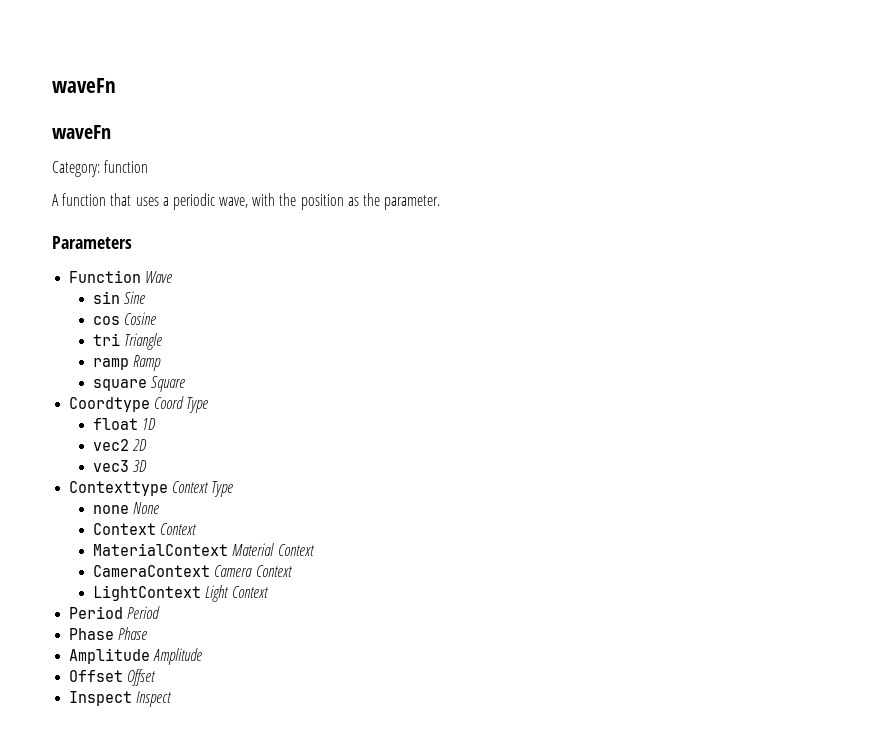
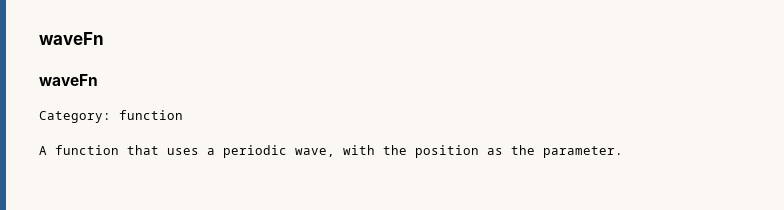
- Parameters
- Function Wave
- sin Sine
- cos Cosine
- tri Triangle
- ramp Ramp
- square Square
- Coordtype Coord Type
- float 1D
- vec2 2D
- vec3 3D
- Contexttype Context Type
- none None
- Context Context
- MaterialContext Material Context
- CameraContext Camera Context
- LightContext Light Context
- Period Period
- Phase Phase
- Amplitude Amplitude
- Offset Offset
- Inspect Inspect

